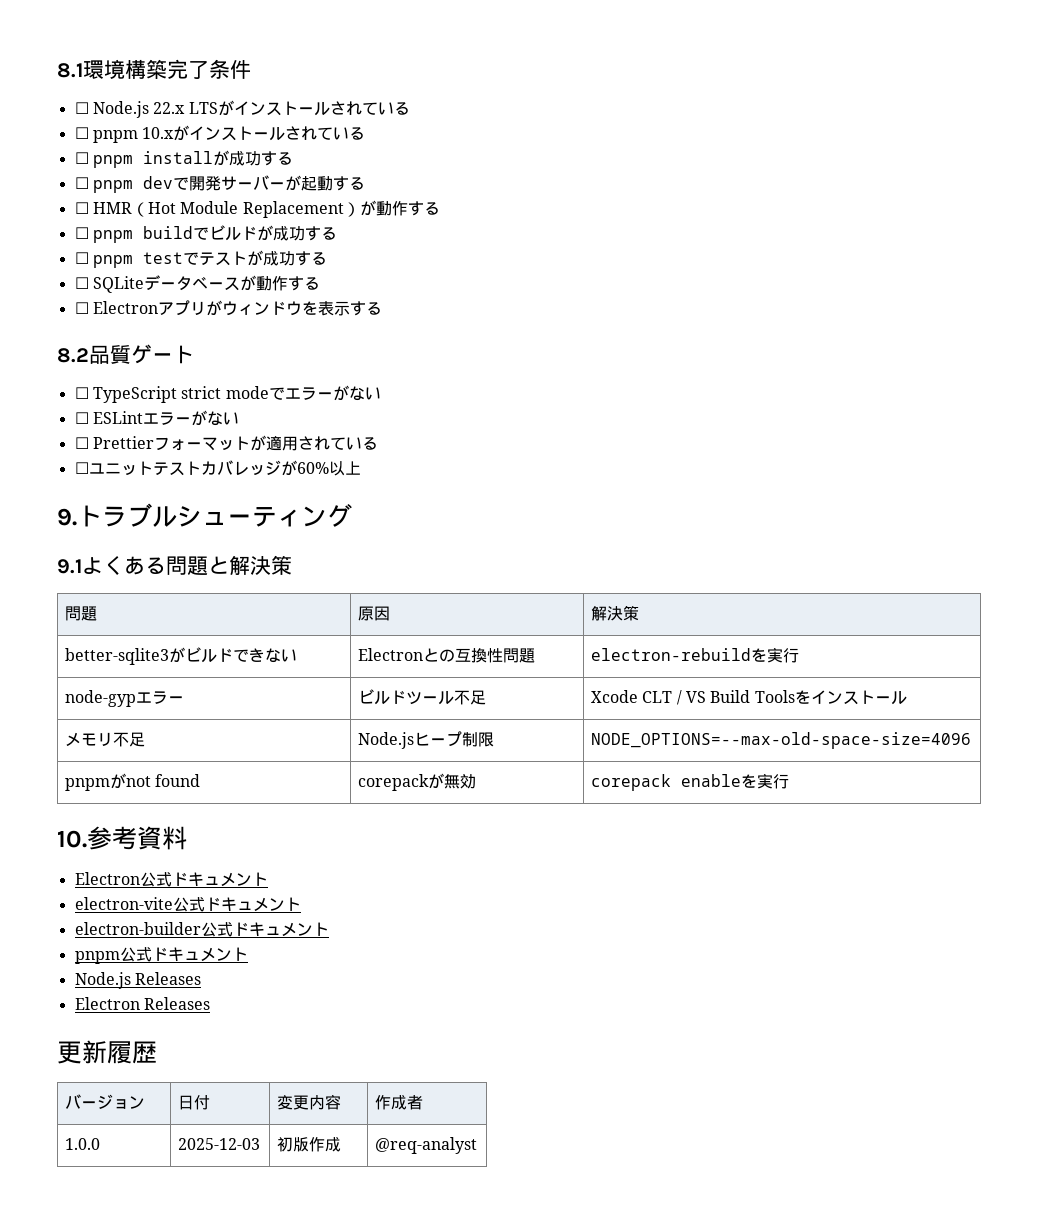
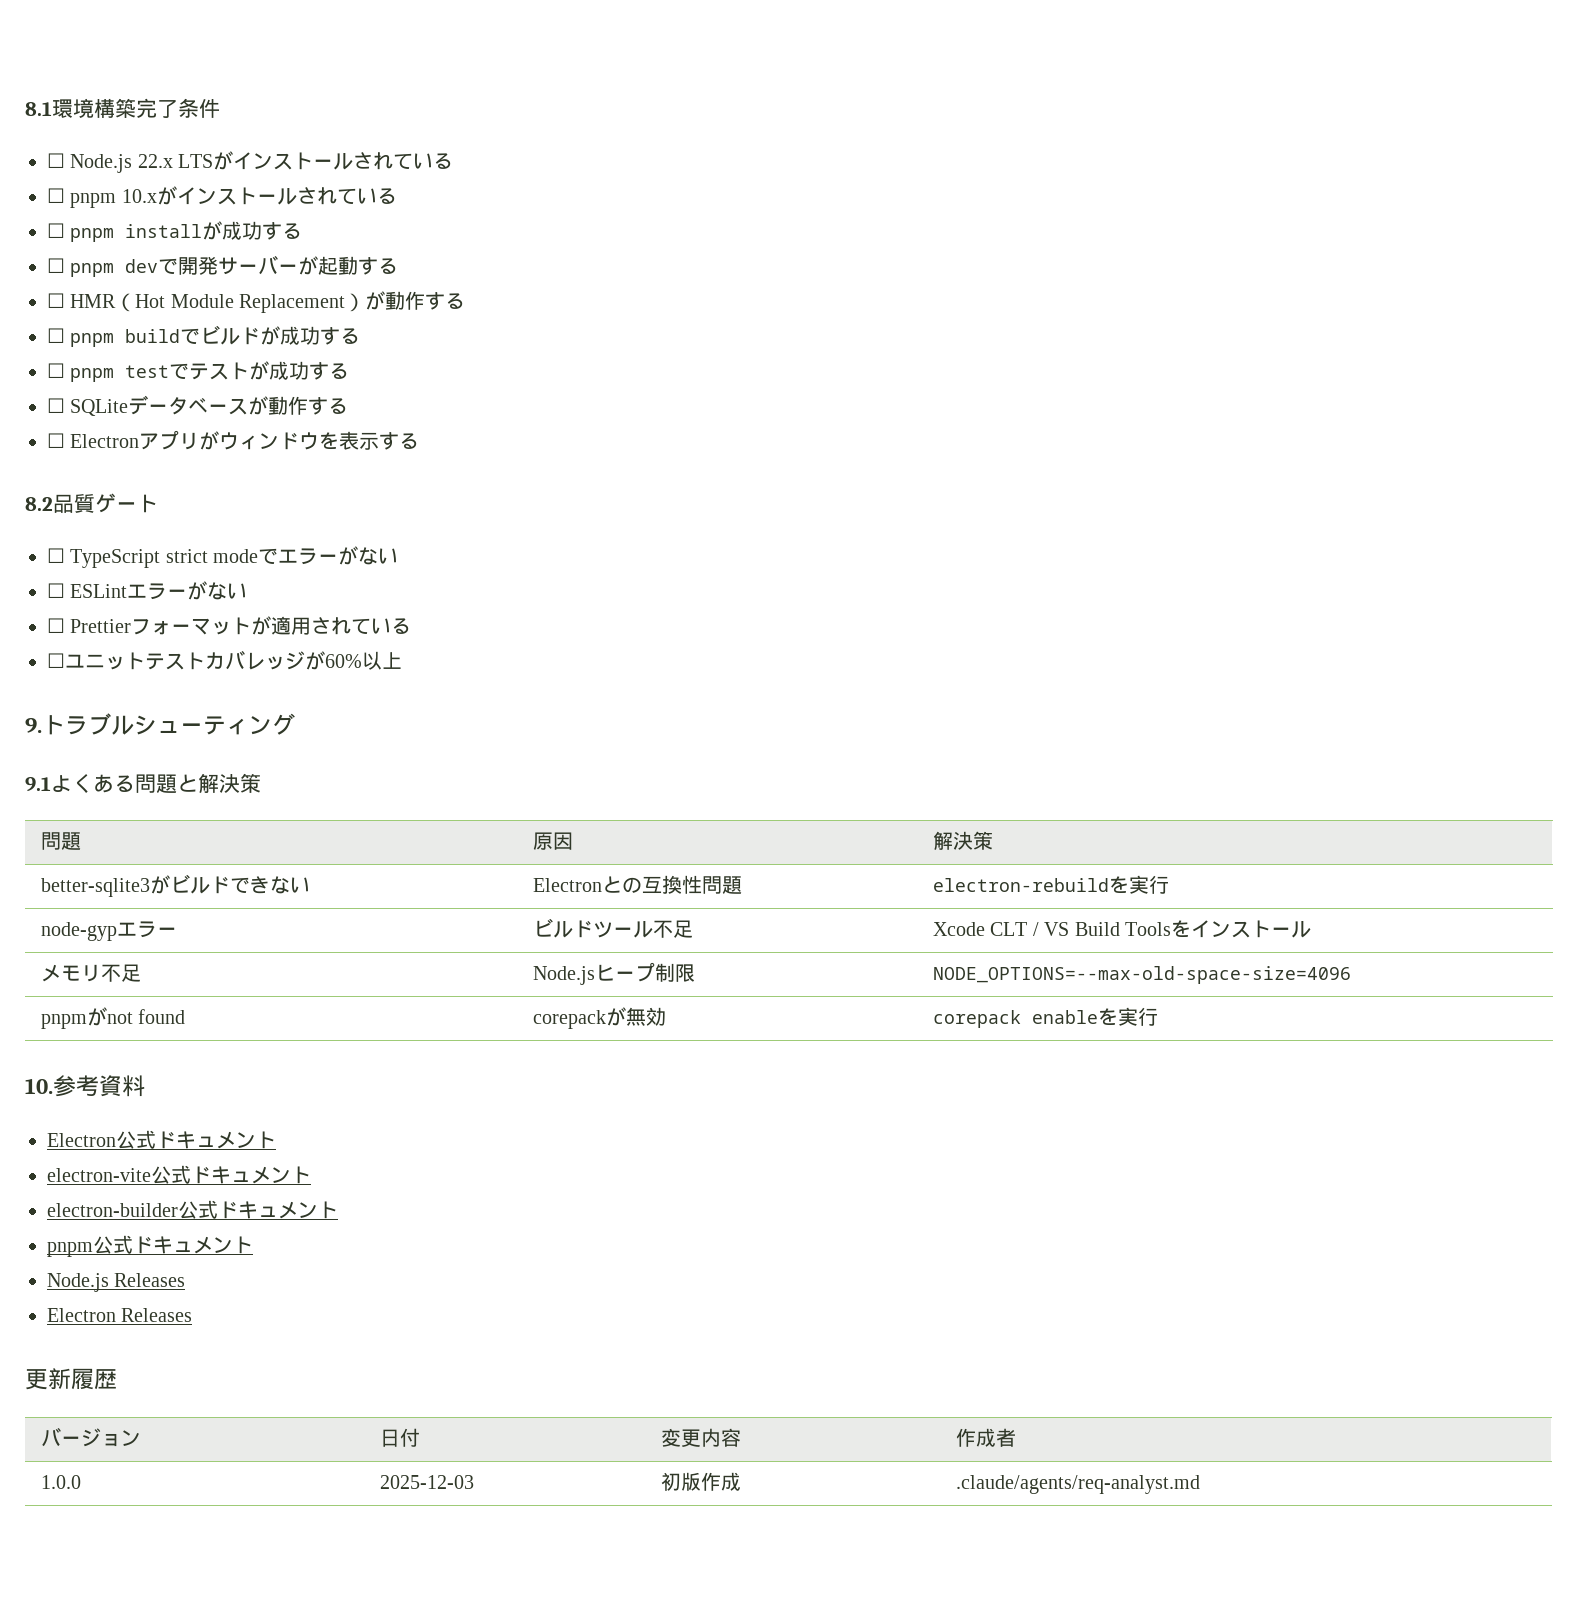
- 1.0.0 | 2025-12-03 | 初版作成 | @req-analyst
+ 1.0.0 | 2025-12-03 | 初版作成 | .claude/agents/req-analyst.md

